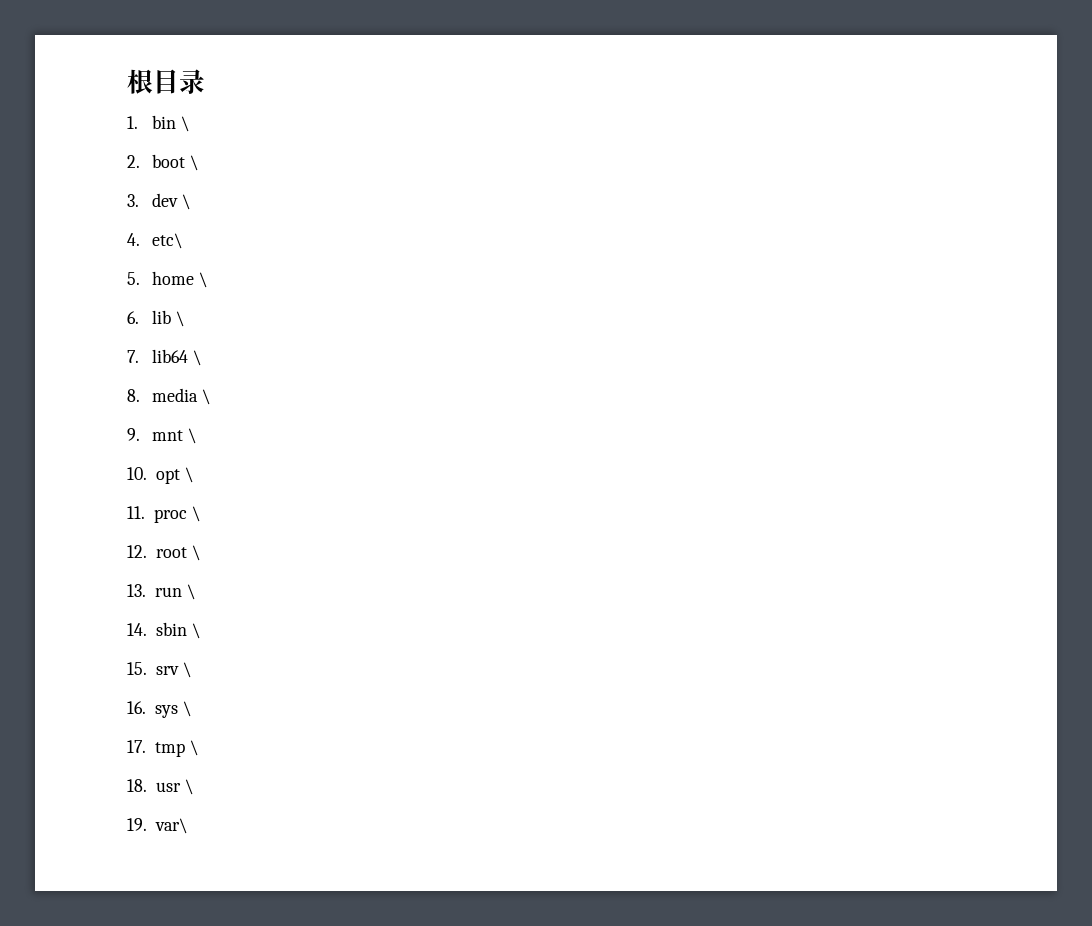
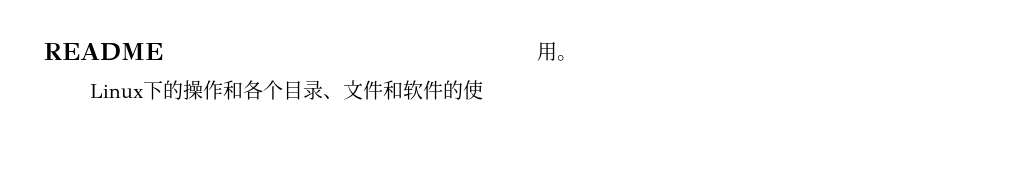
- 根目录
- 1. bin \
- 2. boot \
- 3. dev \
- 4. etc\
- 5. home \
- 6. lib \
- 7. lib64 \
- 8. media \
- 9. mnt \
- 10. opt \
- 11. proc \
- 12. root \
- 13. run \
- 14. sbin \
- 15. srv \
- 16. sys \
- 17. tmp \
- 18. usr \
- 19. var\
+ README
+ Linux下的操作和各个目录、文件和软件的使用。

